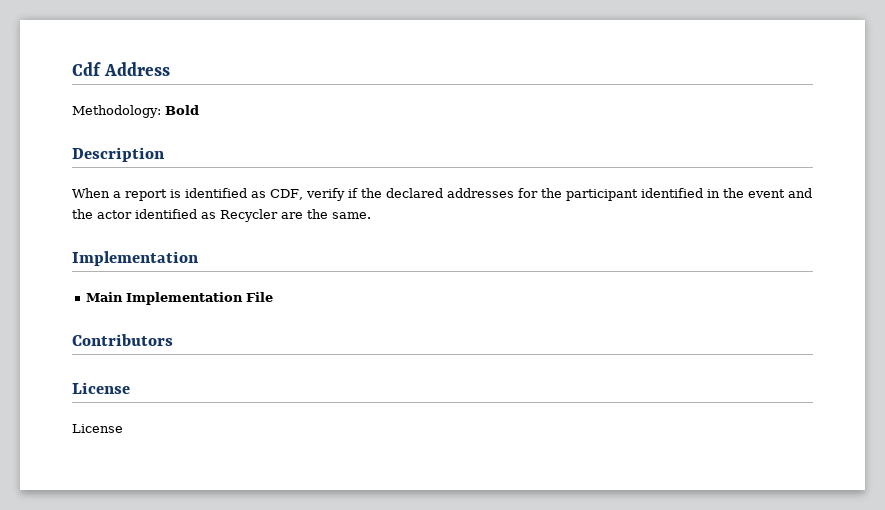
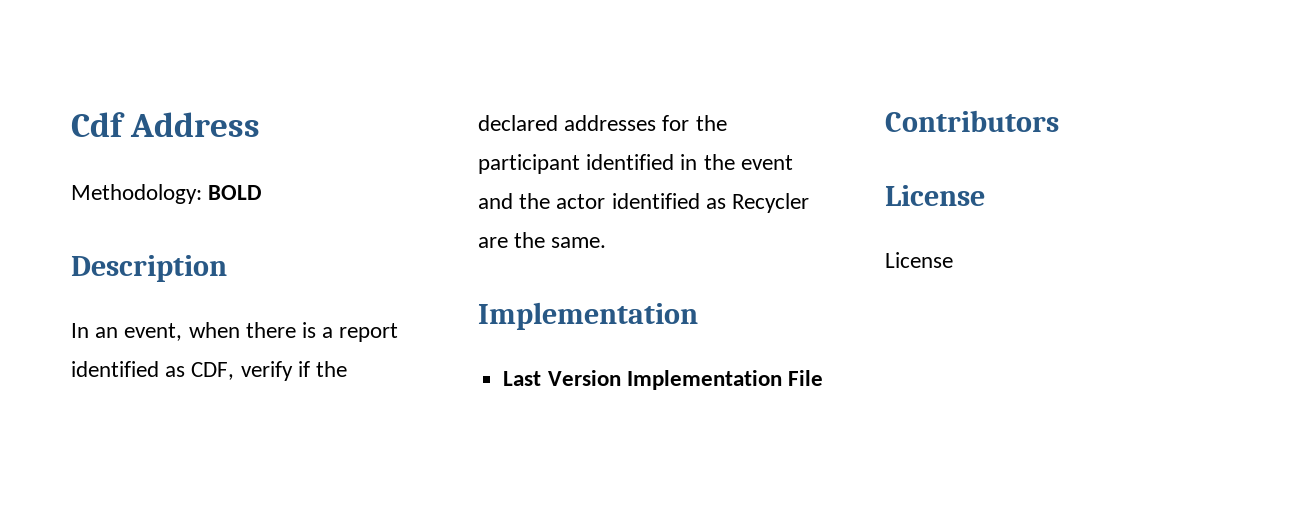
- Methodology: Bold
+ Methodology: BOLD
- When a report is identified as CDF, verify if the declared addresses for the participant identified in the event and the actor identified as Recycler are the same.
+ In an event, when there is a report identified as CDF, verify if the declared addresses for the participant identified in the event and the actor identified as Recycler are the same.
- Main Implementation File
+ Last Version Implementation File

